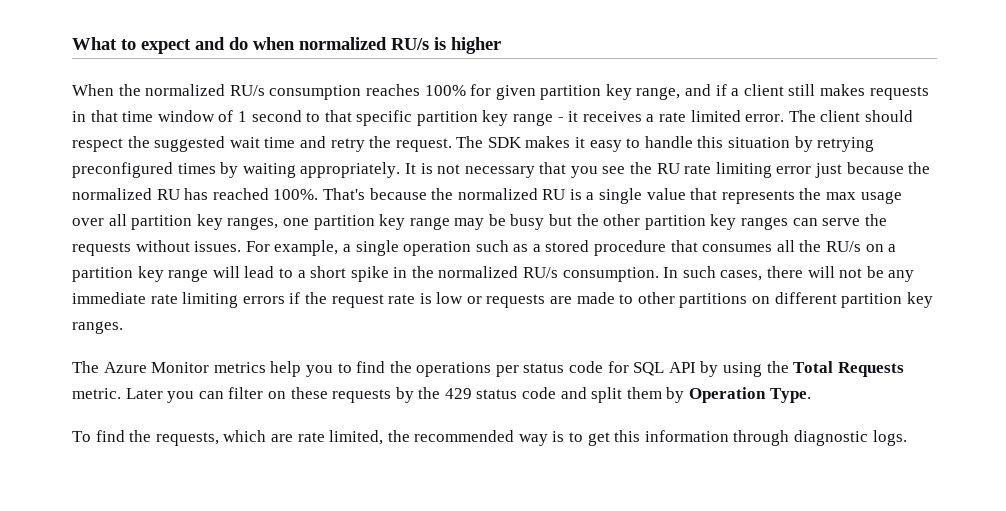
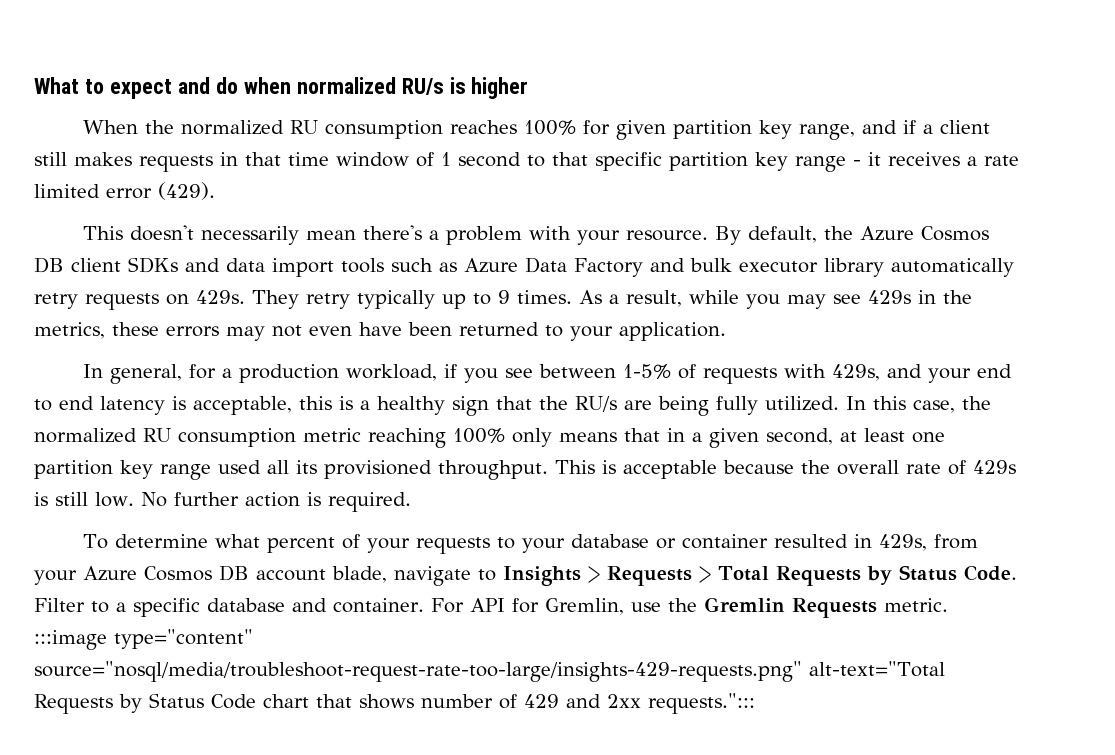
- When the normalized RU/s consumption reaches 100% for given partition key range, and if a client still makes requests in that time window of 1 second to that specific partition key range - it receives a rate limited error. The client should respect the suggested wait time and retry the request. The SDK makes it easy to handle this situation by retrying preconfigured times by waiting appropriately. It is not necessary that you see the RU rate limiting error just because the normalized RU has reached 100%. That's because the normalized RU is a single value that represents the max usage over all partition key ranges, one partition key range may be busy but the other partition key ranges can serve the requests without issues. For example, a single operation such as a stored procedure that consumes all the RU/s on a partition key range will lead to a short spike in the normalized RU/s consumption. In such cases, there will not be any immediate rate limiting errors if the request rate is low or requests are made to other partitions on different partition key ranges.
- The Azure Monitor metrics help you to find the operations per status code for SQL API by using the Total Requests metric. Later you can filter on these requests by the 429 status code and split them by Operation Type.
- To find the requests, which are rate limited, the recommended way is to get this information through diagnostic logs.
+ When the normalized RU consumption reaches 100% for given partition key range, and if a client still makes requests in that time window of 1 second to that specific partition key range - it receives a rate limited error (429).
+ This doesn't necessarily mean there's a problem with your resource. By default, the Azure Cosmos DB client SDKs and data import tools such as Azure Data Factory and bulk executor library automatically retry requests on 429s. They retry typically up to 9 times. As a result, while you may see 429s in the metrics, these errors may not even have been returned to your application.
+ In general, for a production workload, if you see between 1-5% of requests with 429s, and your end to end latency is acceptable, this is a healthy sign that the RU/s are being fully utilized. In this case, the normalized RU consumption metric reaching 100% only means that in a given second, at least one partition key range used all its provisioned throughput. This is acceptable because the overall rate of 429s is still low. No further action is required.
+ To determine what percent of your requests to your database or container resulted in 429s, from your Azure Cosmos DB account blade, navigate to Insights > Requests > Total Requests by Status Code. Filter to a specific database and container. For API for Gremlin, use the Gremlin Requests metric. :::image type="content" source="nosql/media/troubleshoot-request-rate-too-large/insights-429-requests.png" alt-text="Total Requests by Status Code chart that shows number of 429 and 2xx requests.":::

